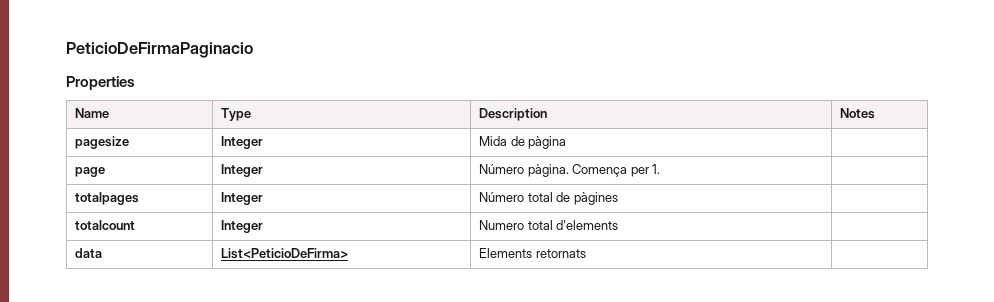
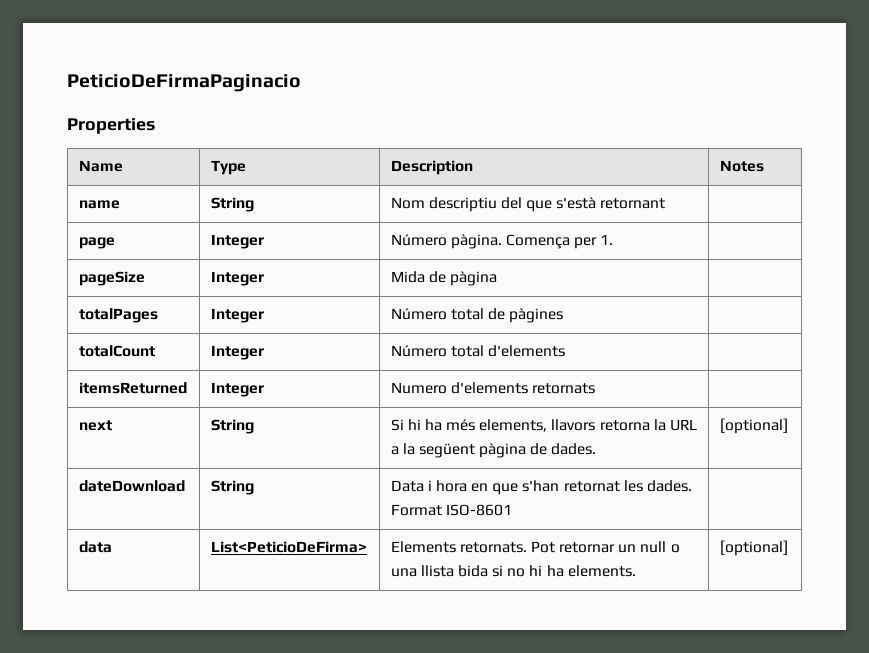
- pagesize | Integer | Mida de pàgina |
+ name | String | Nom descriptiu del que s'està retornant |
- totalpages | Integer | Número total de pàgines |
+ pageSize | Integer | Mida de pàgina |
+ totalPages | Integer | Número total de pàgines |
- totalcount | Integer | Numero total d'elements |
- data | List<PeticioDeFirma> | Elements retornats |
+ totalCount | Integer | Número total d'elements |
+ itemsReturned | Integer | Numero d'elements retornats |
+ next | String | Si hi ha més elements, llavors retorna la URL a la següent pàgina de dades. | [optional]
+ dateDownload | String | Data i hora en que s'han retornat les dades. Format ISO-8601 |
+ data | List<PeticioDeFirma> | Elements retornats. Pot retornar un null o una llista bida si no hi ha elements. | [optional]

